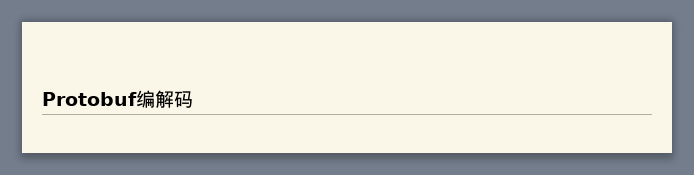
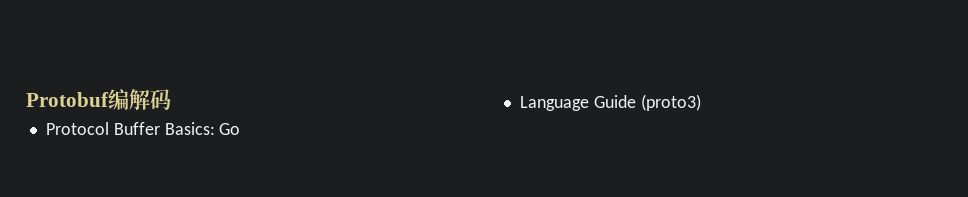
+ Protocol Buffer Basics: Go
+ Language Guide (proto3)

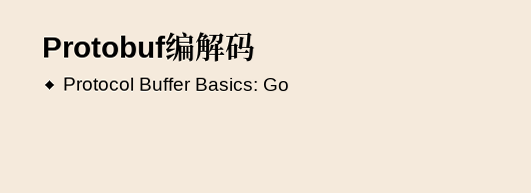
- Language Guide (proto3)

